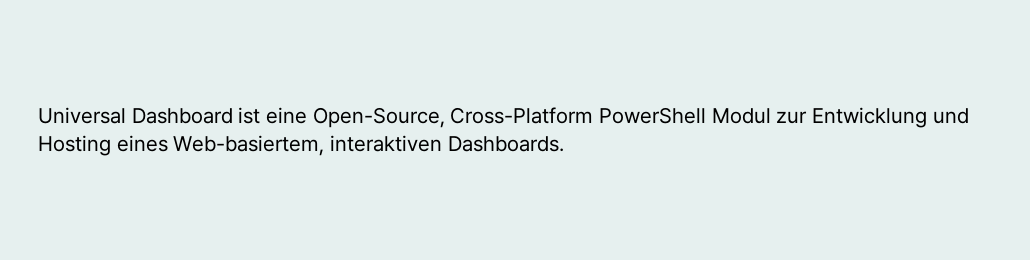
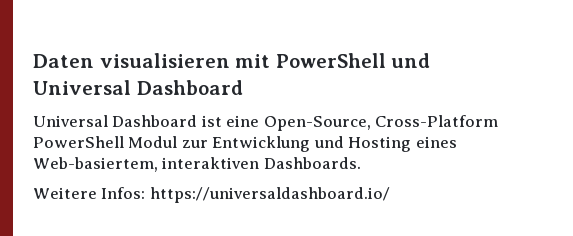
+ Daten visualisieren mit PowerShell und Universal Dashboard
+ Weitere Infos: https://universaldashboard.io/

